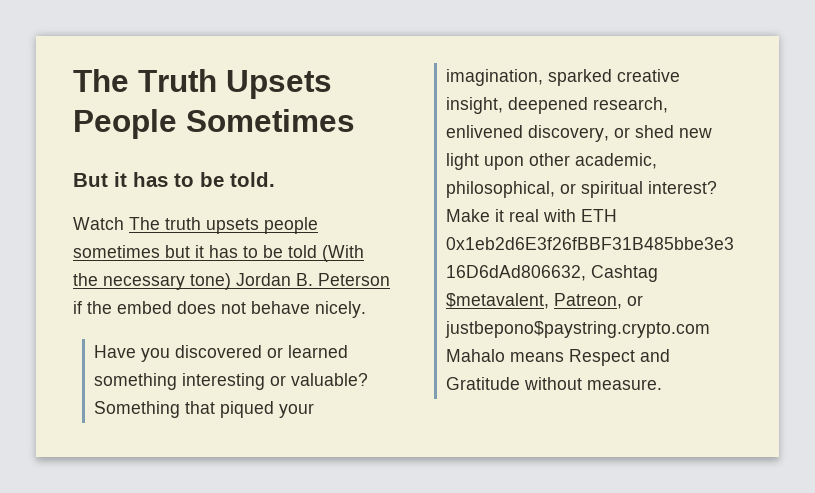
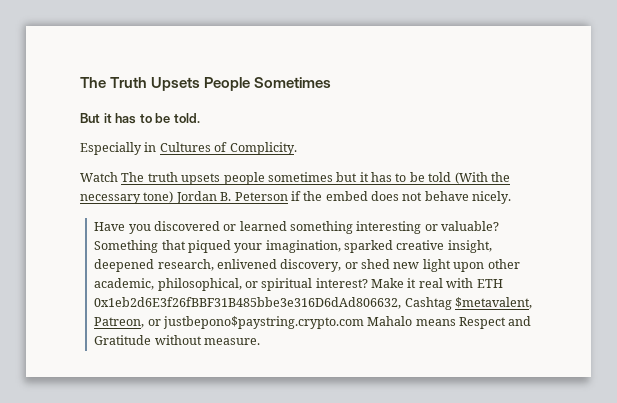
+ Especially in Cultures of Complicity.

